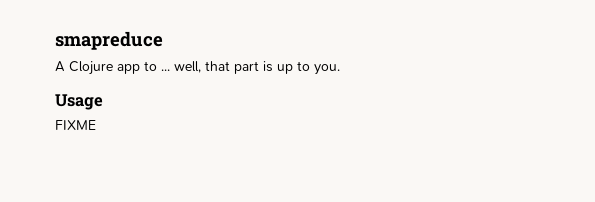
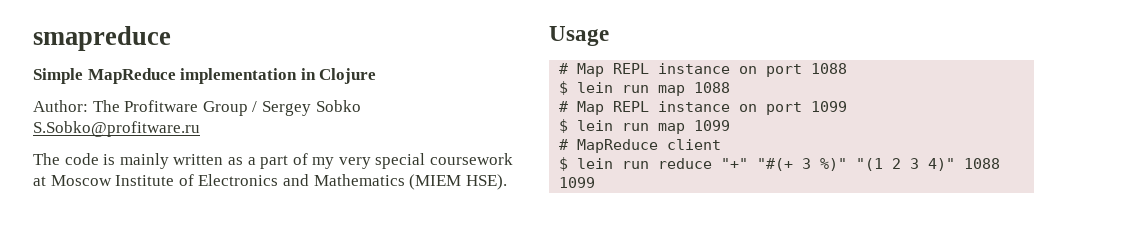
- A Clojure app to ... well, that part is up to you.
+ Simple MapReduce implementation in Clojure
+ Author: The Profitware Group / Sergey Sobko S.Sobko@profitware.ru
+ The code is mainly written as a part of my very special coursework at Moscow Institute of Electronics and Mathematics (MIEM HSE).
  Usage
- FIXME
+ # Map REPL instance on port 1088
+ $ lein run map 1088
+ # Map REPL instance on port 1099
+ $ lein run map 1099
+ # MapReduce client
+ $ lein run reduce "+" "#(+ 3 %)" "(1 2 3 4)" 1088 1099

